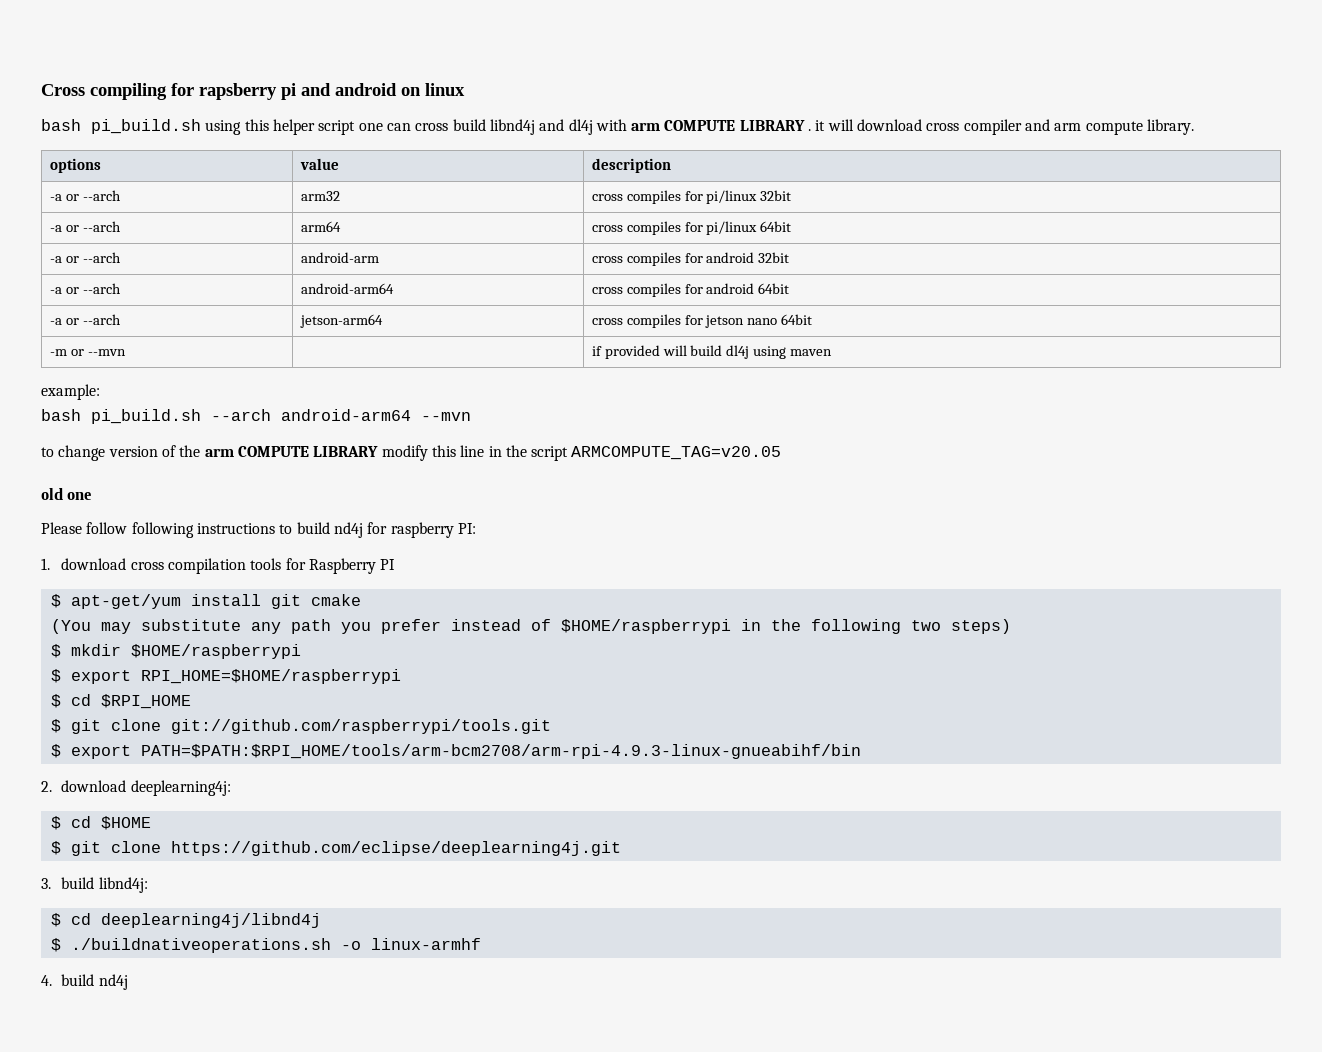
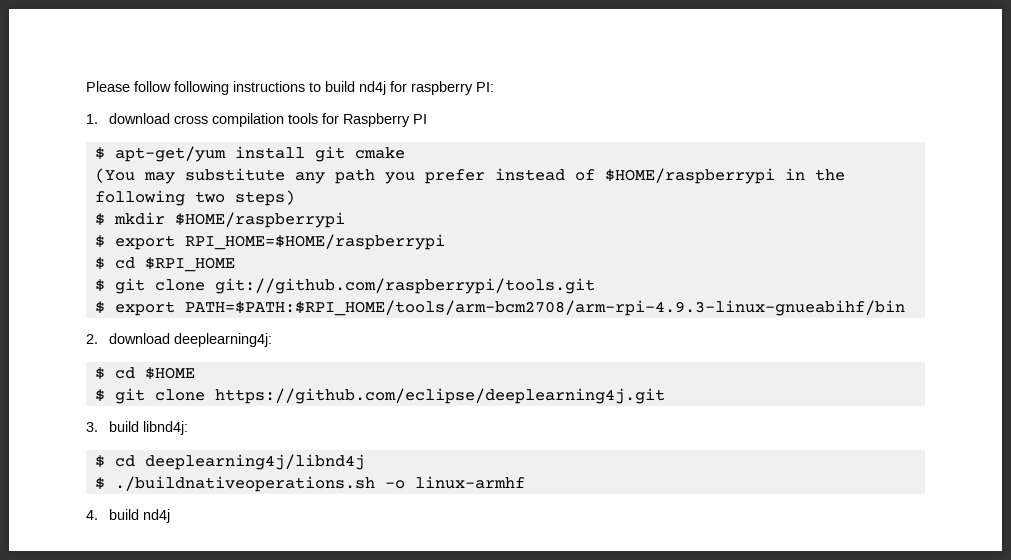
- Cross compiling for rapsberry pi and android on linux
- bash pi_build.sh using this helper script one can cross build libnd4j and dl4j with arm COMPUTE LIBRARY . it will download cross compiler and arm compute library.
- options | value | description
- -a or --arch | arm32 | cross compiles for pi/linux 32bit
- -a or --arch | arm64 | cross compiles for pi/linux 64bit
- -a or --arch | android-arm | cross compiles for android 32bit
- -a or --arch | android-arm64 | cross compiles for android 64bit
- -a or --arch | jetson-arm64 | cross compiles for jetson nano 64bit
- -m or --mvn | | if provided will build dl4j using maven
- example:
- bash pi_build.sh --arch android-arm64 --mvn
- to change version of the arm COMPUTE LIBRARY modify this line in the script ARMCOMPUTE_TAG=v20.05
- old one

